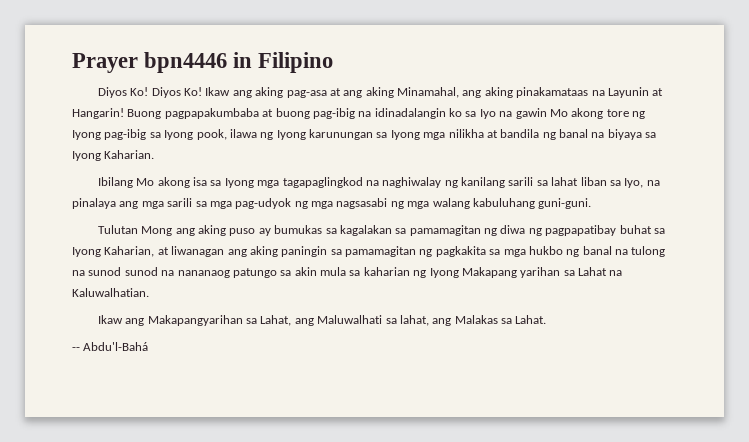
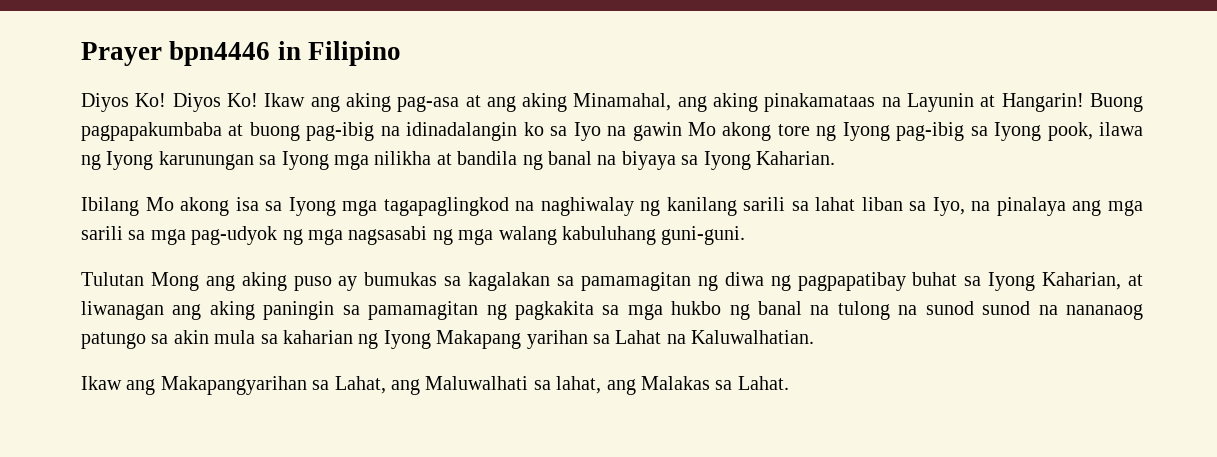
- -- Abdu'l-Bahá

